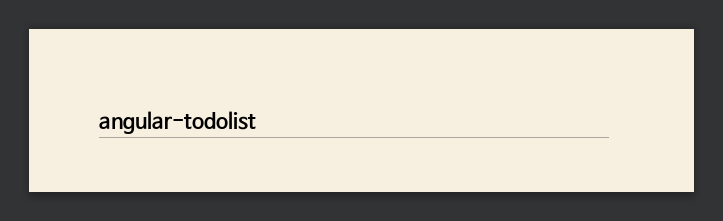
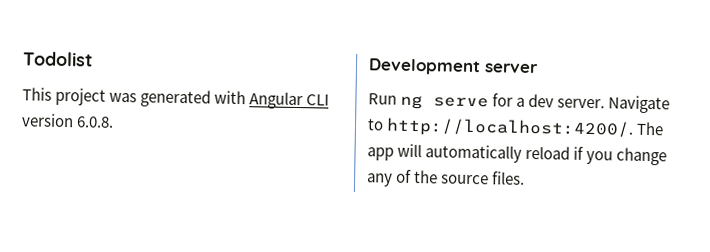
- angular-todolist
+ Todolist
+ This project was generated with Angular CLI version 6.0.8.
+ Development server
+ Run ng serve for a dev server. Navigate to http://localhost:4200/. The app will automatically reload if you change any of the source files.

